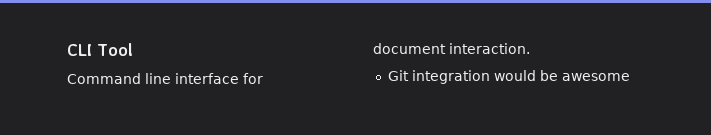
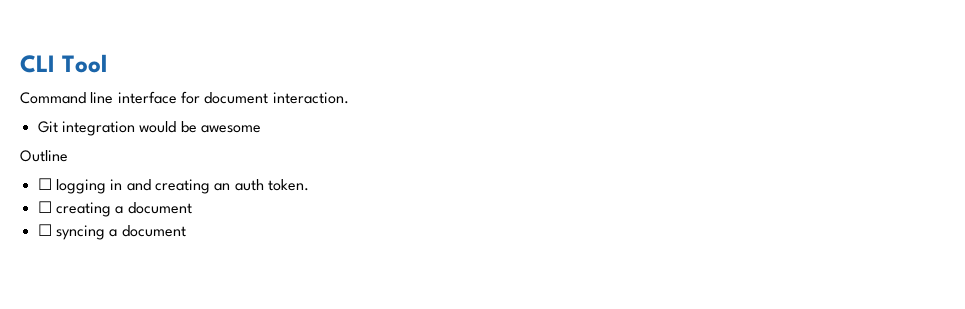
+ Outline
+ ☐ logging in and creating an auth token.
+ ☐ creating a document
+ ☐ syncing a document

